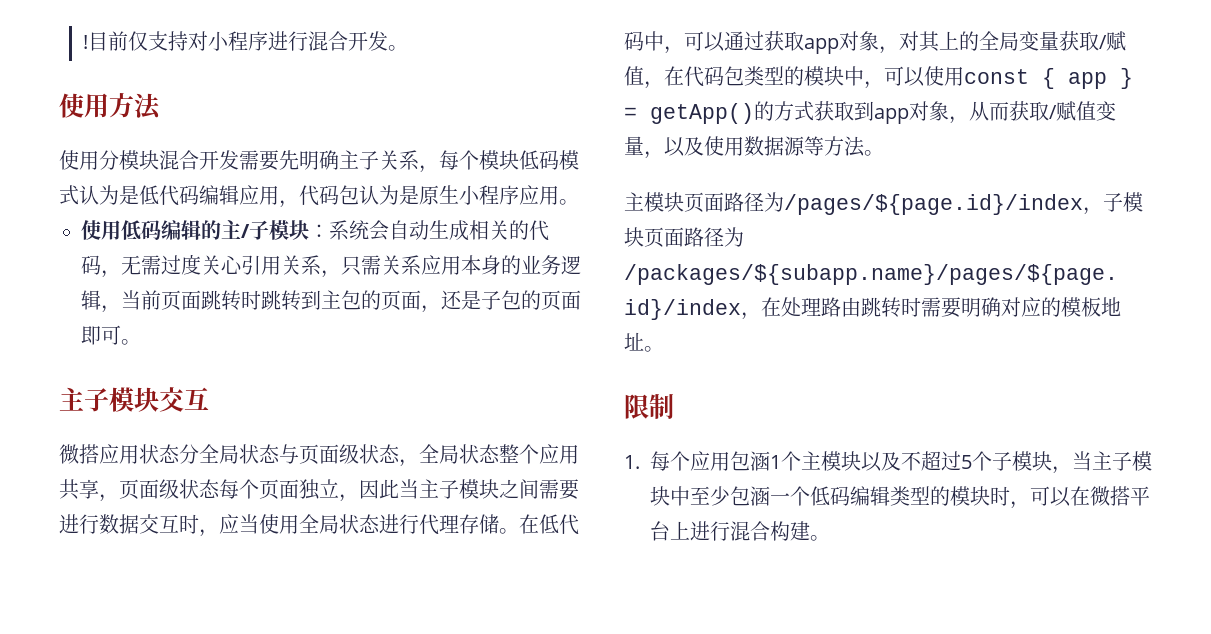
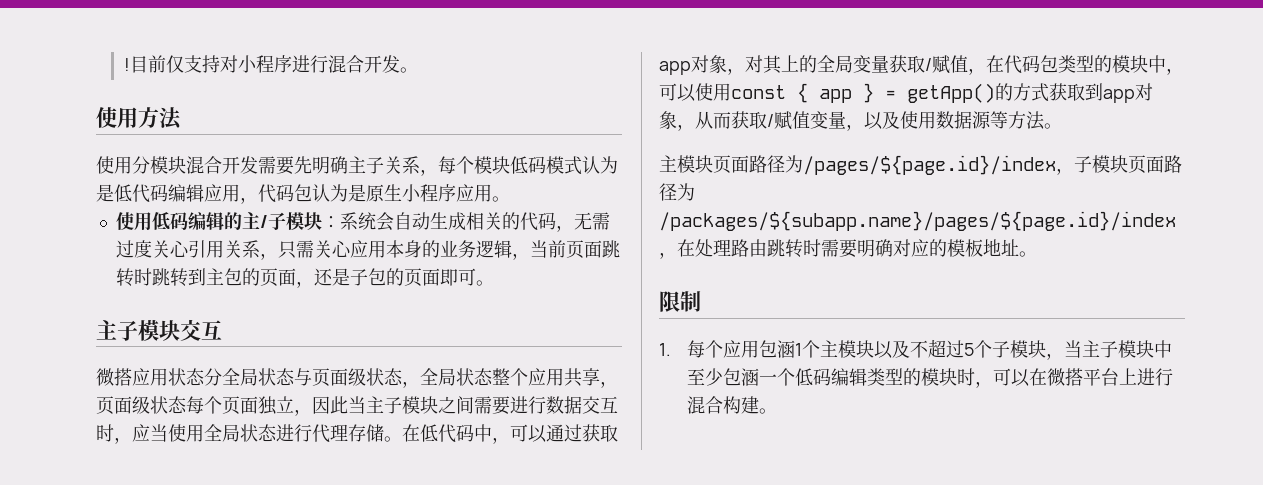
- 使用低码编辑的主/子模块：系统会自动生成相关的代码，无需过度关心引用关系，只需关系应用本身的业务逻辑，当前页面跳转时跳转到主包的页面，还是子包的页面即可。
+ 使用低码编辑的主/子模块：系统会自动生成相关的代码，无需过度关心引用关系，只需关心应用本身的业务逻辑，当前页面跳转时跳转到主包的页面，还是子包的页面即可。

